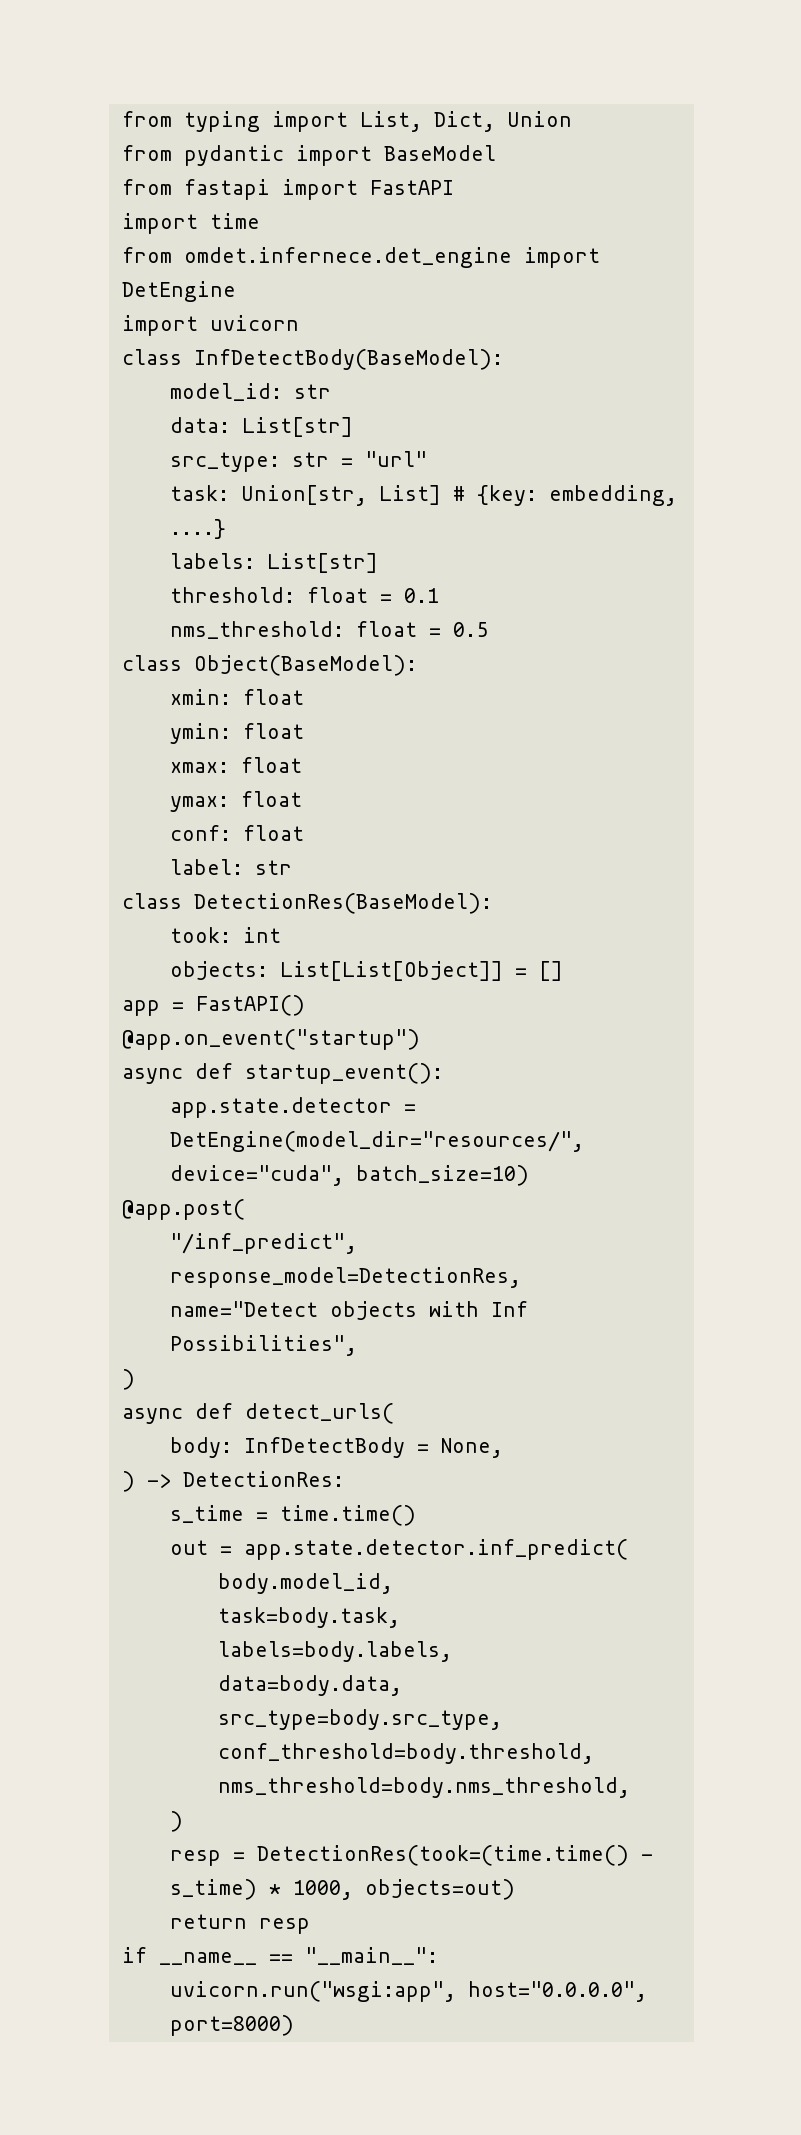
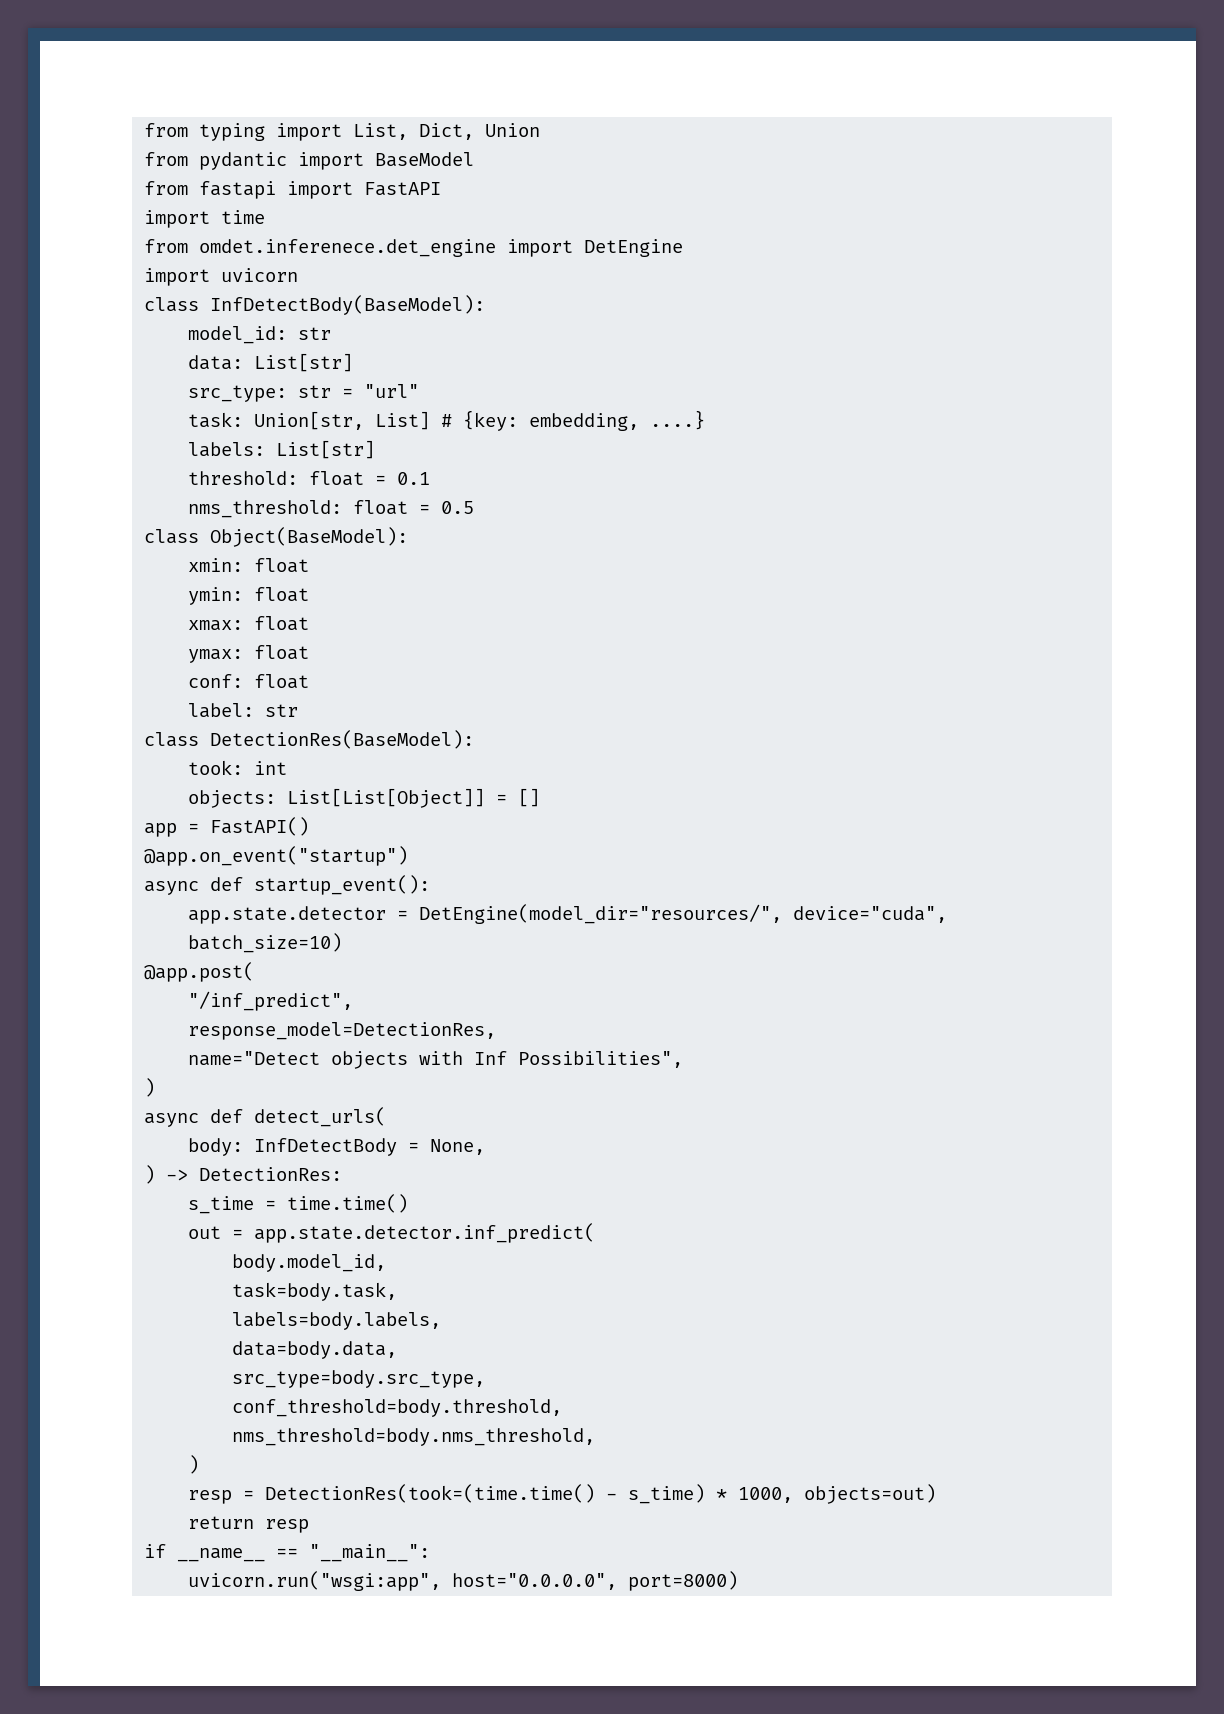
- from omdet.infernece.det_engine import DetEngine
+ from omdet.inferenece.det_engine import DetEngine

